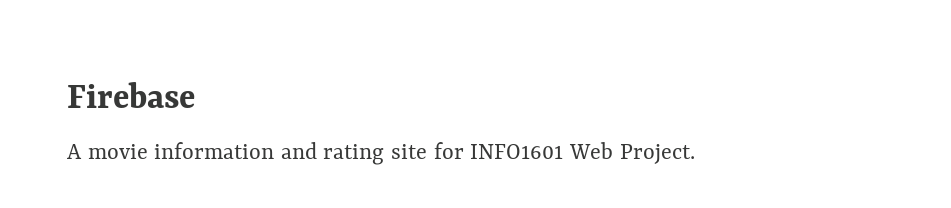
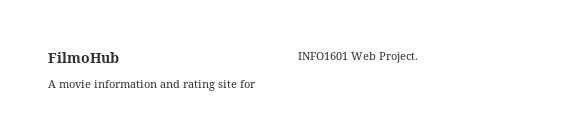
- Firebase
+ FilmoHub

